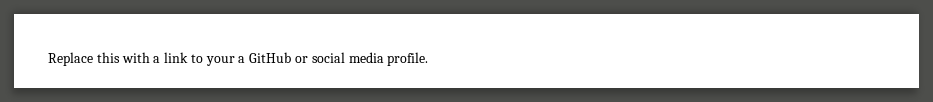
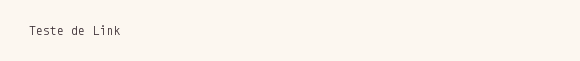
- Replace this with a link to your a GitHub or social media profile.
+ Teste de Link

